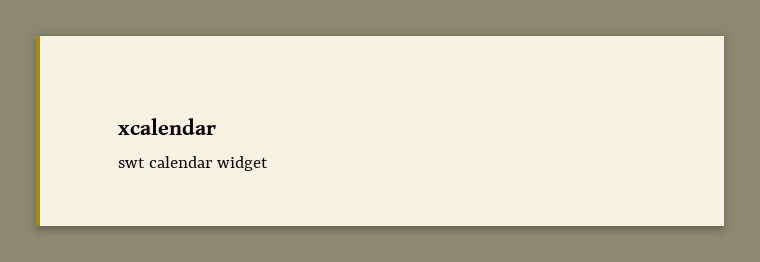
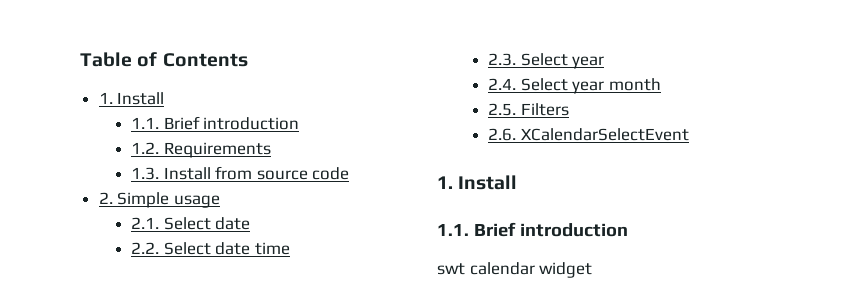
- xcalendar
+ Table of Contents
+ 1. Install
+ 1.1. Brief introduction
+ 1.2. Requirements
+ 1.3. Install from source code
+ 2. Simple usage
+ 2.1. Select date
+ 2.2. Select date time
+ 2.3. Select year
+ 2.4. Select year month
+ 2.5. Filters
+ 2.6. XCalendarSelectEvent
+ 1. Install
+ 1.1. Brief introduction

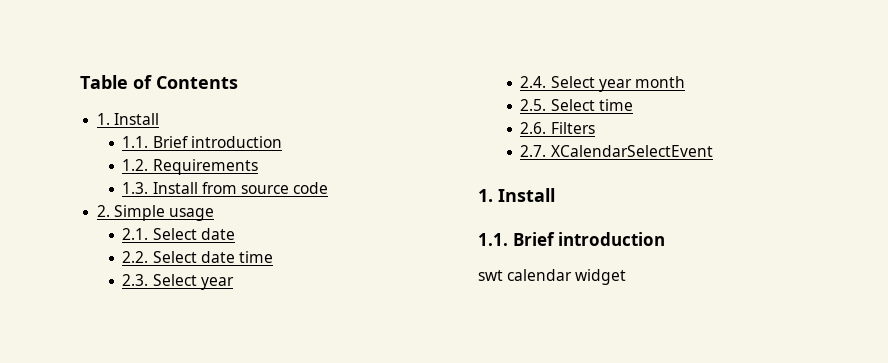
- 2.5. Filters
+ 2.5. Select time
+ 2.6. Filters
- 2.6. XCalendarSelectEvent
+ 2.7. XCalendarSelectEvent

